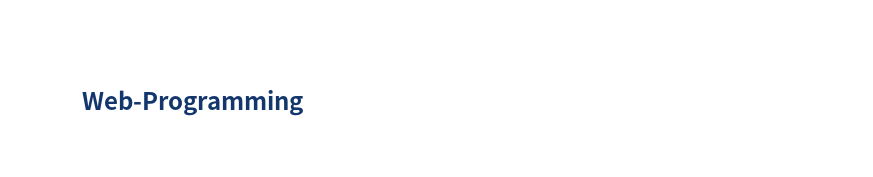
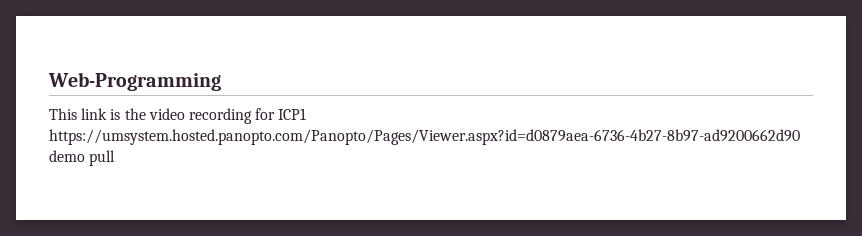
+ This link is the video recording for ICP1 https://umsystem.hosted.panopto.com/Panopto/Pages/Viewer.aspx?id=d0879aea-6736-4b27-8b97-ad9200662d90 demo pull

